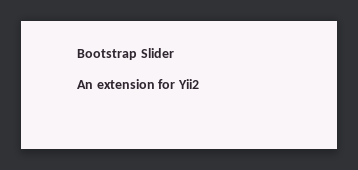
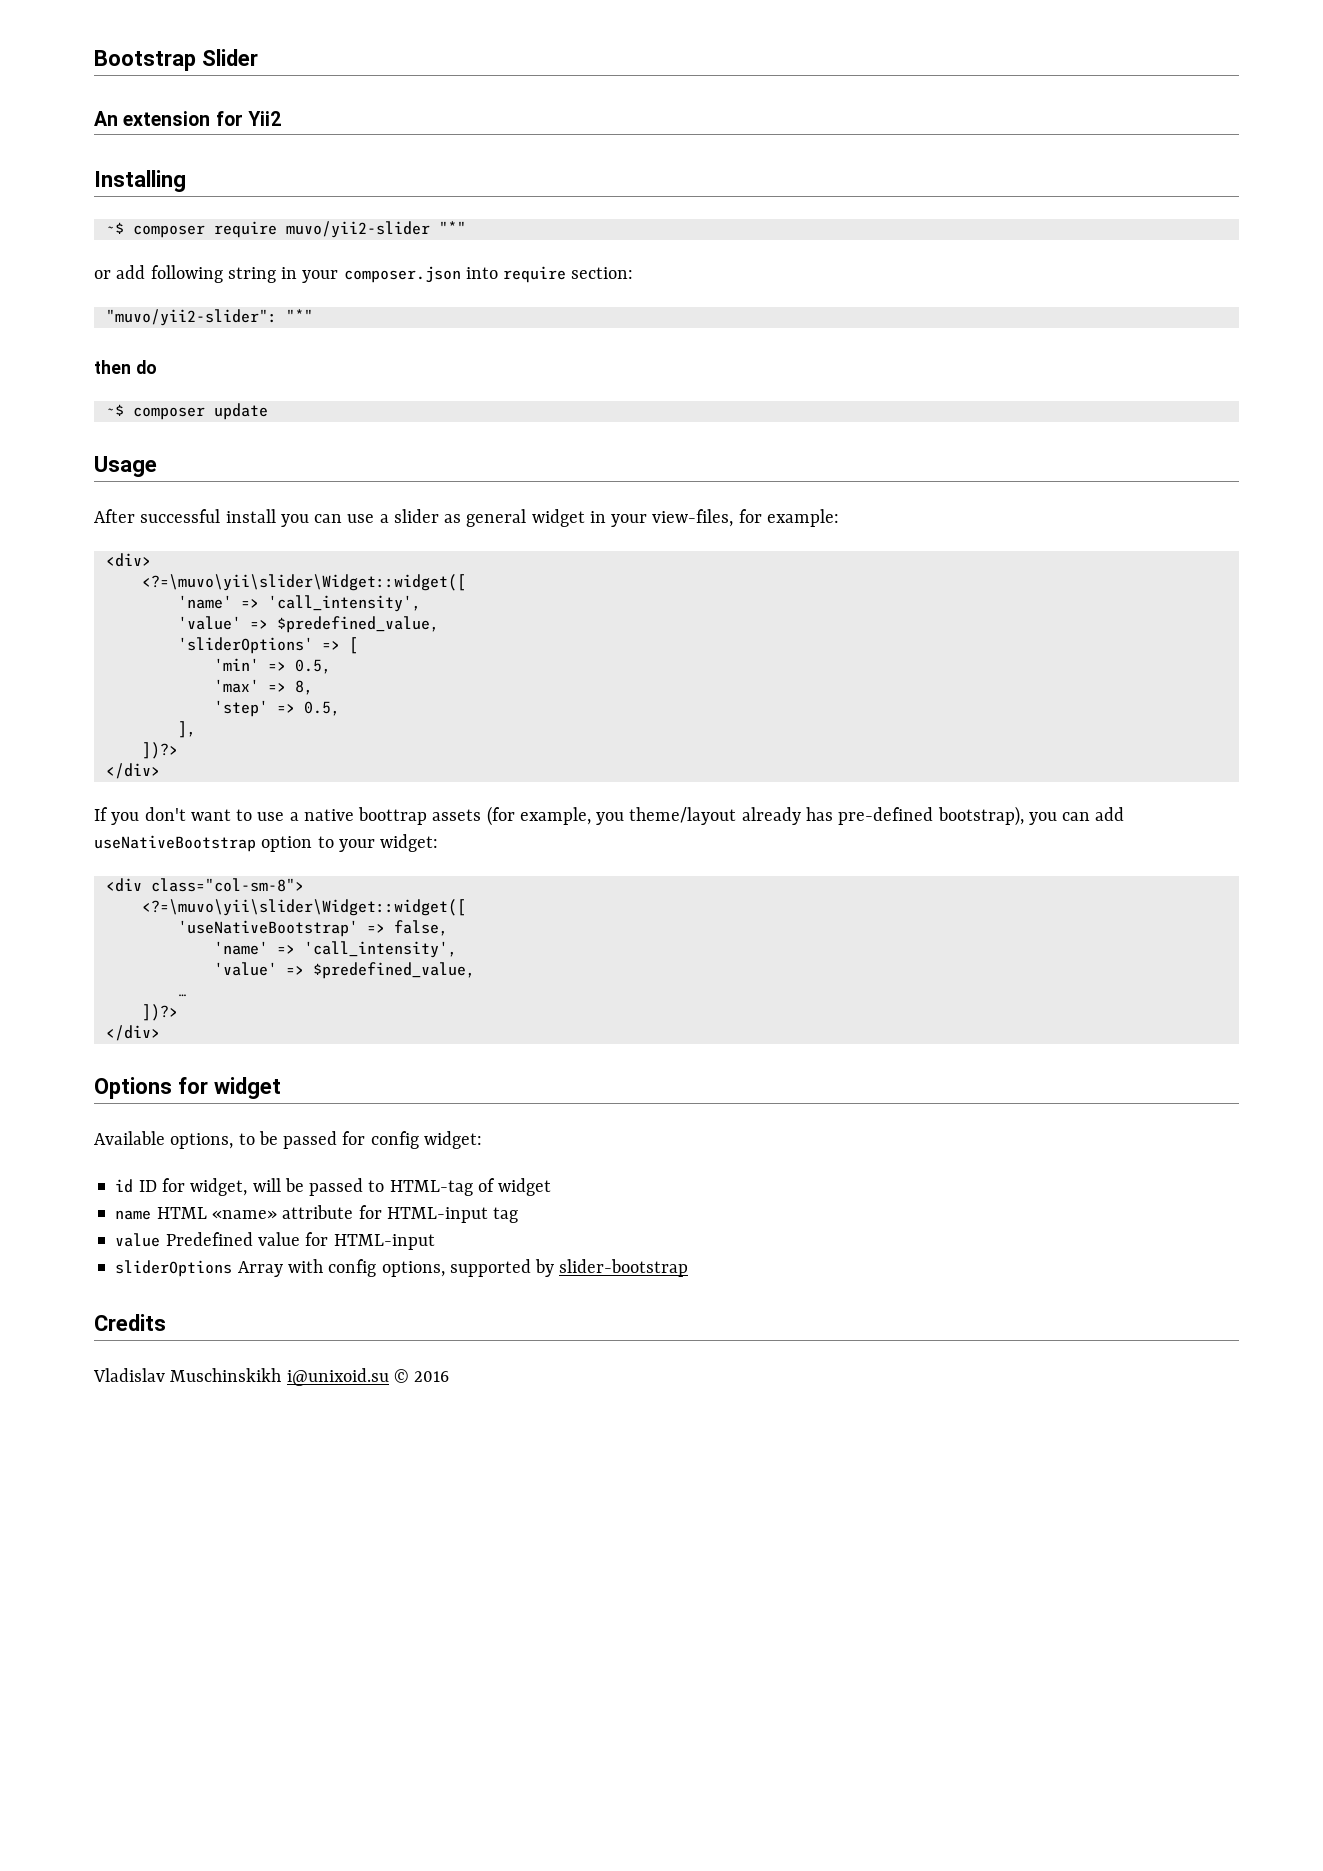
+ Installing
+ ~$ composer require muvo/yii2-slider "*"
+ or add following string in your composer.json into require section:
+ "muvo/yii2-slider": "*"
+ then do
+ ~$ composer update
+ Usage
+ After successful install you can use a slider as general widget in your view-files, for example:
+ <div>
+ <?=\muvo\yii\slider\Widget::widget([
+ 'name' => 'call_intensity',
+ 'value' => $predefined_value,
+ 'sliderOptions' => [
+ 'min' => 0.5,
+ 'max' => 8,
+ 'step' => 0.5,
+ ],
+ ])?>
+ </div>
+ If you don't want to use a native boottrap assets (for example, you theme/layout already has pre-defined bootstrap), you can add useNativeBootstrap option to your widget:
+ <div class="col-sm-8">
+ <?=\muvo\yii\slider\Widget::widget([
+ 'useNativeBootstrap' => false,
+ 'name' => 'call_intensity',
+ 'value' => $predefined_value,
+ …
+ ])?>
+ </div>
+ Options for widget
+ Available options, to be passed for config widget:
+ id ID for widget, will be passed to HTML-tag of widget
+ name HTML «name» attribute for HTML-input tag
+ value Predefined value for HTML-input
+ sliderOptions Array with config options, supported by slider-bootstrap
+ Credits
+ Vladislav Muschinskikh i@unixoid.su © 2016

